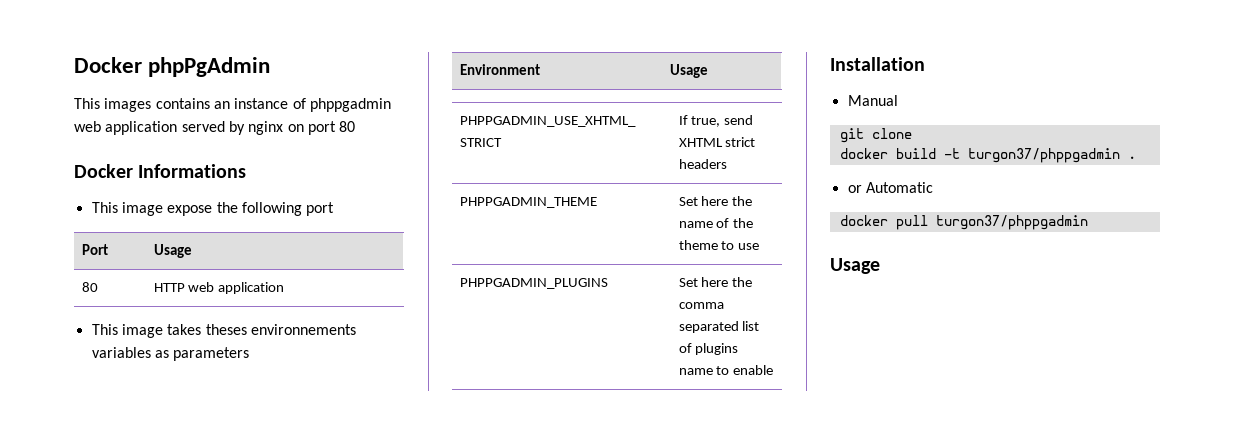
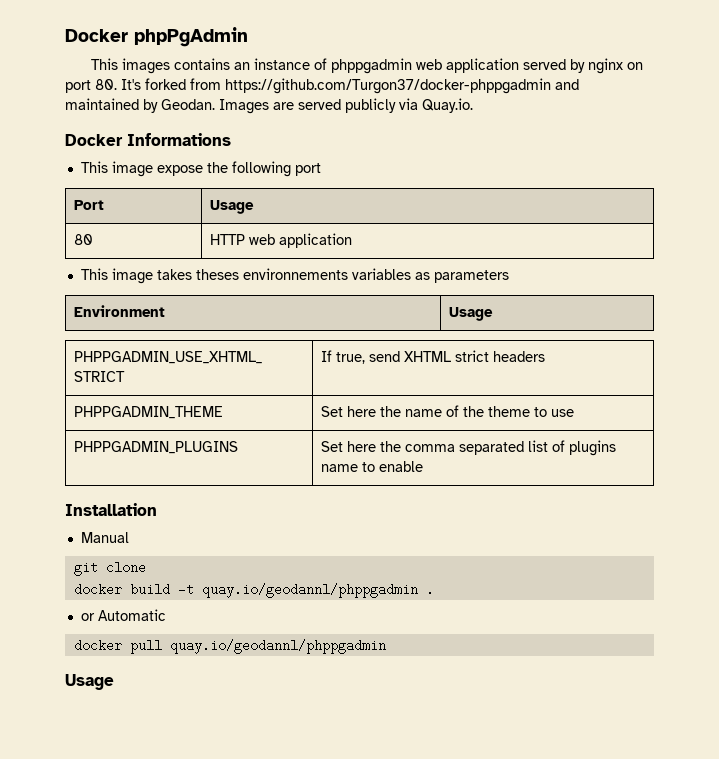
- This images contains an instance of phppgadmin web application served by nginx on port 80
+ This images contains an instance of phppgadmin web application served by nginx on port 80. It's forked from https://github.com/Turgon37/docker-phppgadmin and maintained by Geodan. Images are served publicly via Quay.io.
- docker build -t turgon37/phppgadmin .
+ docker build -t quay.io/geodannl/phppgadmin .
- docker pull turgon37/phppgadmin
+ docker pull quay.io/geodannl/phppgadmin

